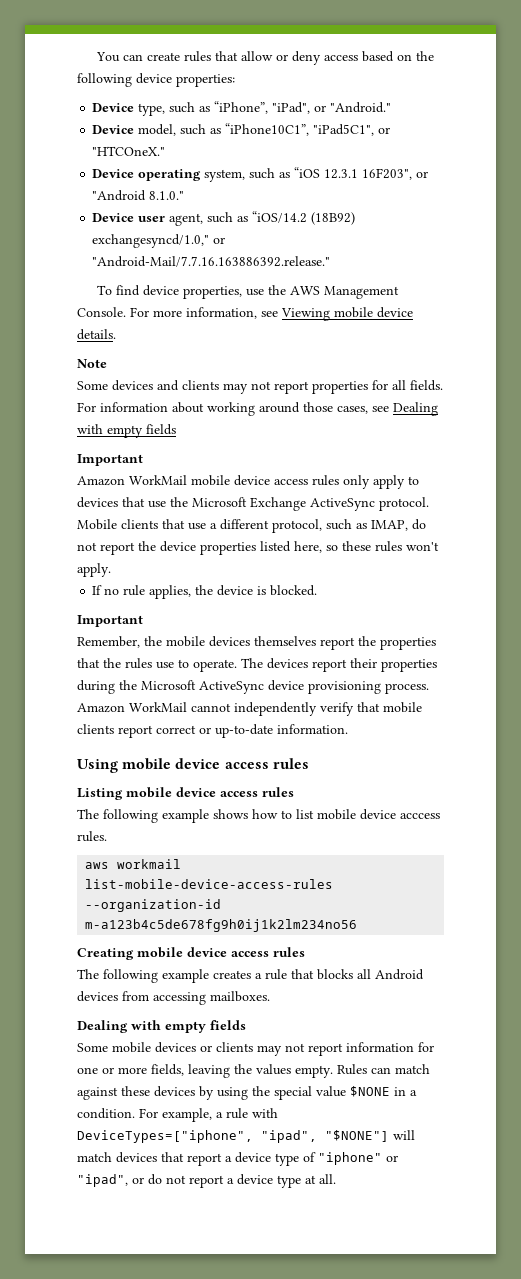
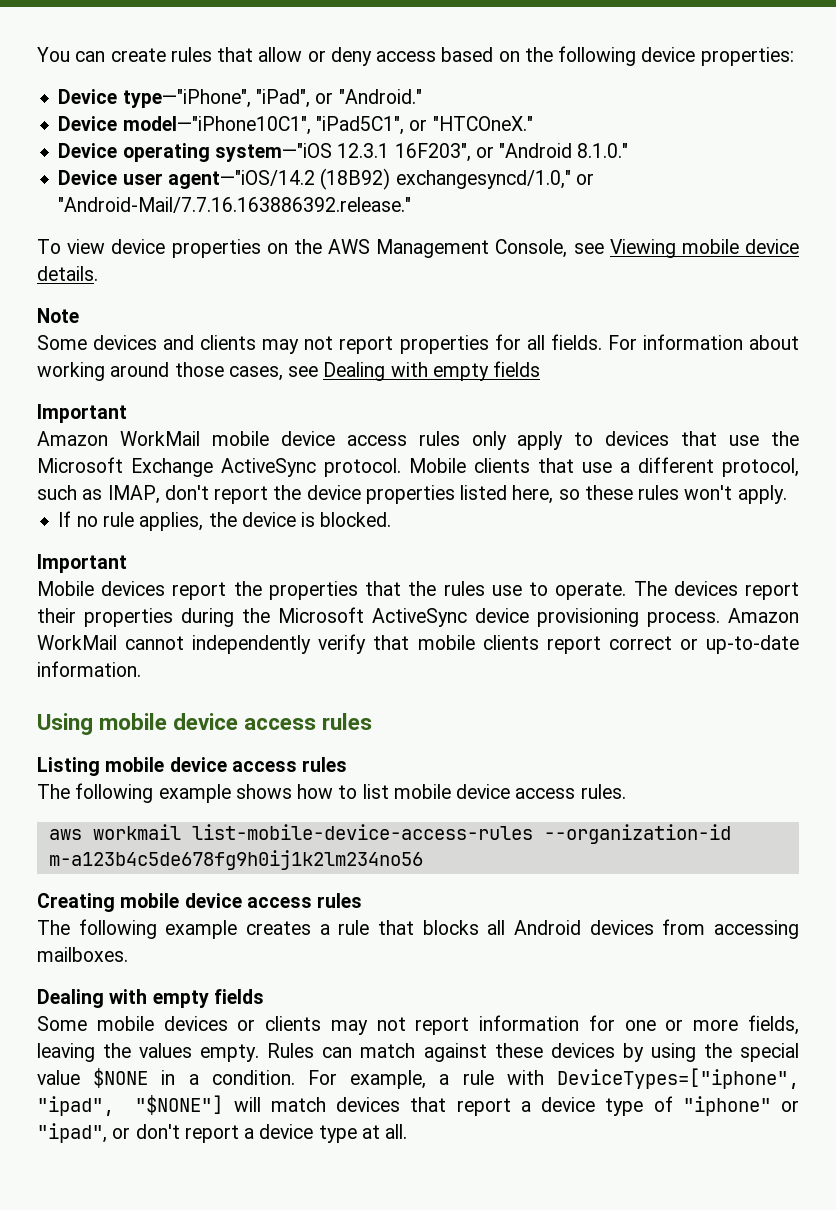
- Device type, such as “iPhone”, "iPad", or "Android."
+ Device type—"iPhone", "iPad", or "Android."
- Device model, such as “iPhone10C1”, "iPad5C1", or "HTCOneX."
+ Device model—"iPhone10C1", "iPad5C1", or "HTCOneX."
- Device operating system, such as “iOS 12.3.1 16F203", or "Android 8.1.0."
+ Device operating system—"iOS 12.3.1 16F203", or "Android 8.1.0."
- Device user agent, such as “iOS/14.2 (18B92) exchangesyncd/1.0," or "Android-Mail/7.7.16.163886392.release."
+ Device user agent—"iOS/14.2 (18B92) exchangesyncd/1.0," or "Android-Mail/7.7.16.163886392.release."
- To find device properties, use the AWS Management Console. For more information, see Viewing mobile device details.
+ To view device properties on the AWS Management Console, see Viewing mobile device details.
- Mobile clients that use a different protocol, such as IMAP, do not report the device properties listed here, so these rules won't apply.
+ Mobile clients that use a different protocol, such as IMAP, don't report the device properties listed here, so these rules won't apply.
- Remember, the mobile devices themselves report the properties that the rules use to operate.
+ Mobile devices report the properties that the rules use to operate.
- The following example shows how to list mobile device acccess rules.
+ The following example shows how to list mobile device access rules.
- For example, a rule with DeviceTypes=["iphone", "ipad", "$NONE"] will match devices that report a device type of "iphone" or "ipad", or do not report a device type at all.
+ For example, a rule with DeviceTypes=["iphone", "ipad", "$NONE"] will match devices that report a device type of "iphone" or "ipad", or don't report a device type at all.

